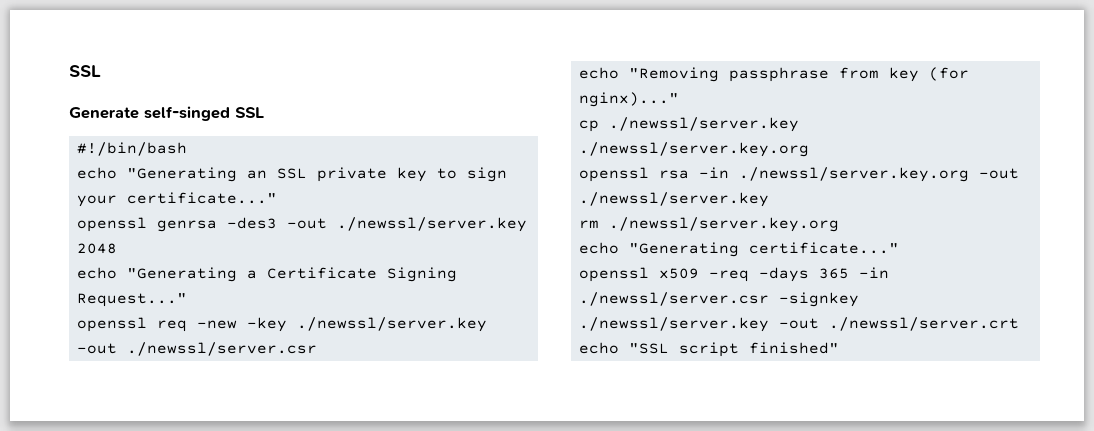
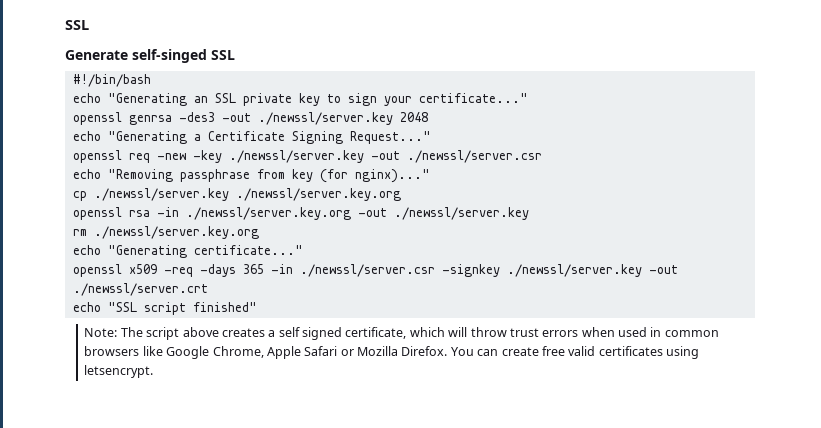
+ Note: The script above creates a self signed certificate, which will throw trust errors when used in common browsers like Google Chrome, Apple Safari or Mozilla Direfox. You can create free valid certificates using letsencrypt.

